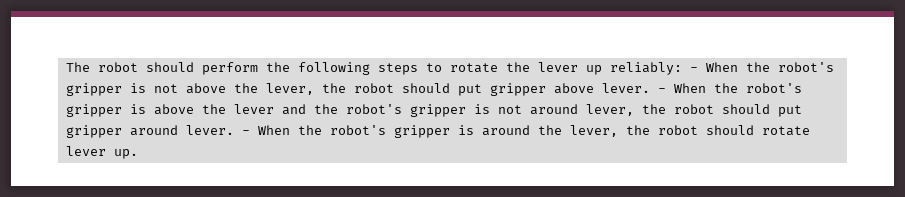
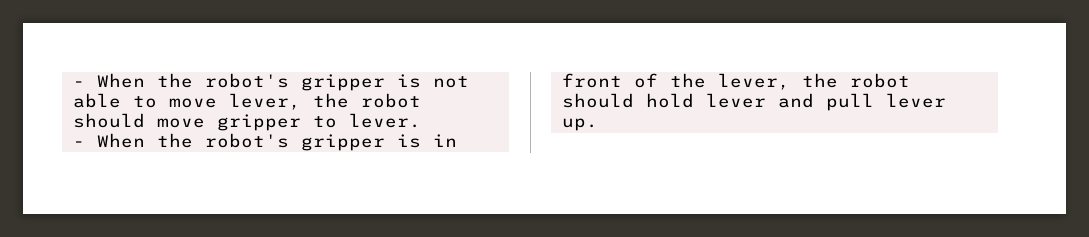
- The robot should perform the following steps to rotate the lever up reliably: - When the robot's gripper is not above the lever, the robot should put gripper above lever. - When the robot's gripper is above the lever and the robot's gripper is not around lever, the robot should put gripper around lever. - When the robot's gripper is around the lever, the robot should rotate lever up.
+ - When the robot's gripper is not able to move lever, the robot should move gripper to lever.
+ - When the robot's gripper is in front of the lever, the robot should hold lever and pull lever up.

